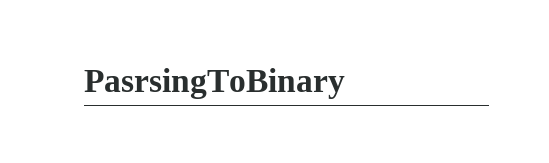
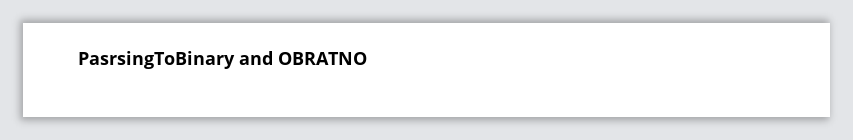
- PasrsingToBinary
+ PasrsingToBinary and OBRATNO

